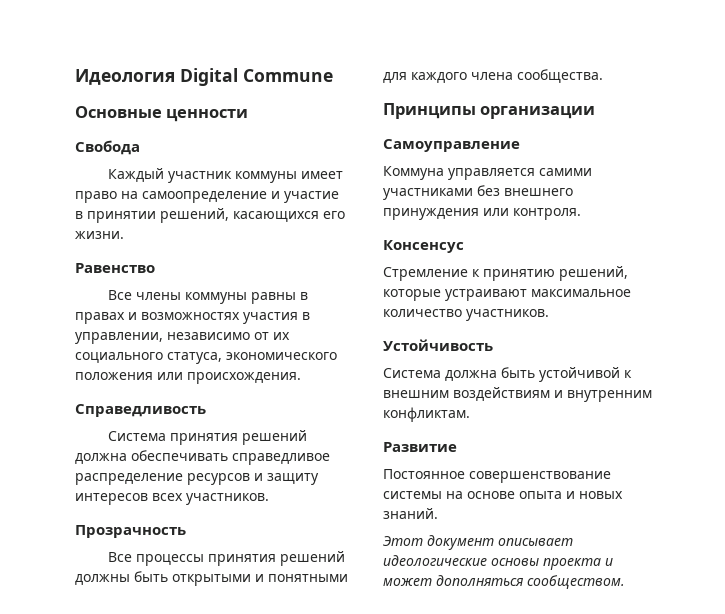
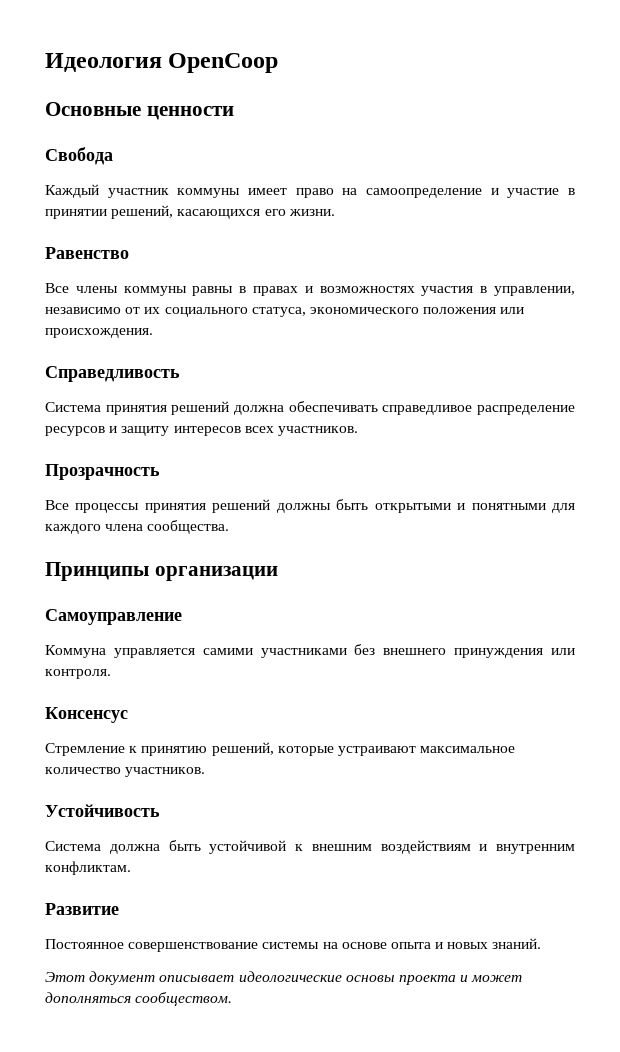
- Идеология Digital Commune
+ Идеология OpenCoop

